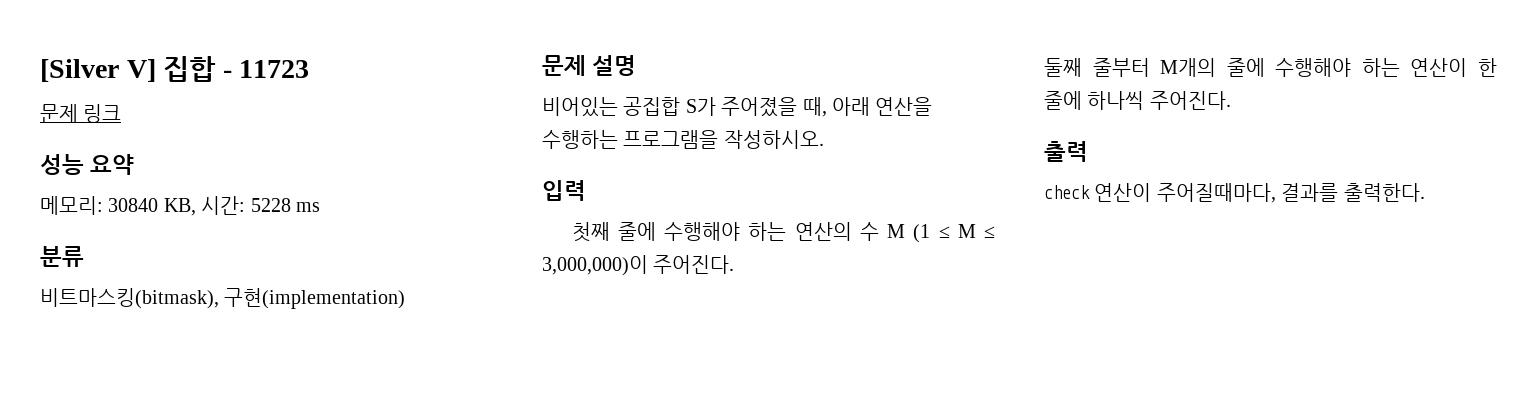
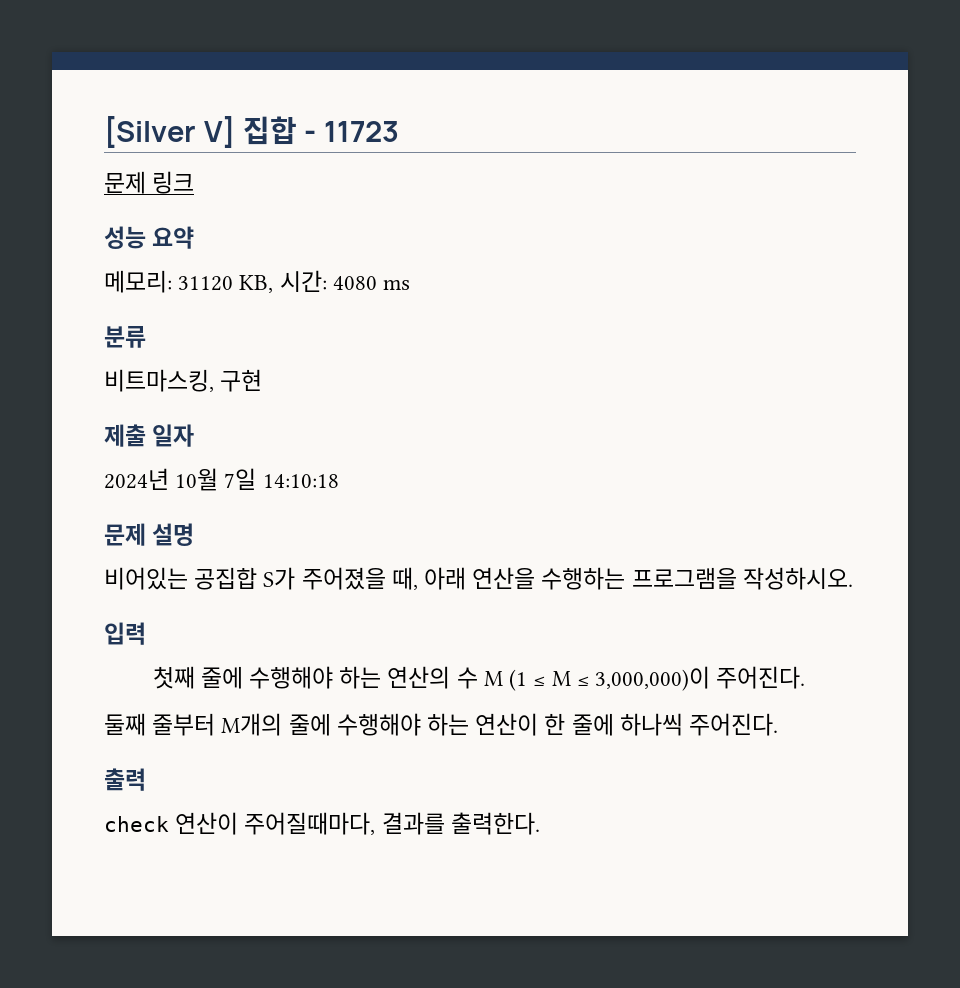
- 메모리: 30840 KB, 시간: 5228 ms
+ 메모리: 31120 KB, 시간: 4080 ms
- 비트마스킹(bitmask), 구현(implementation)
+ 비트마스킹, 구현
+ 제출 일자
+ 2024년 10월 7일 14:10:18

